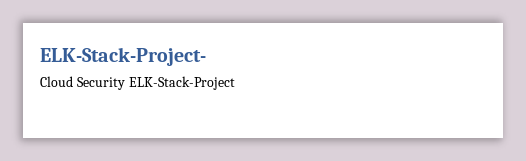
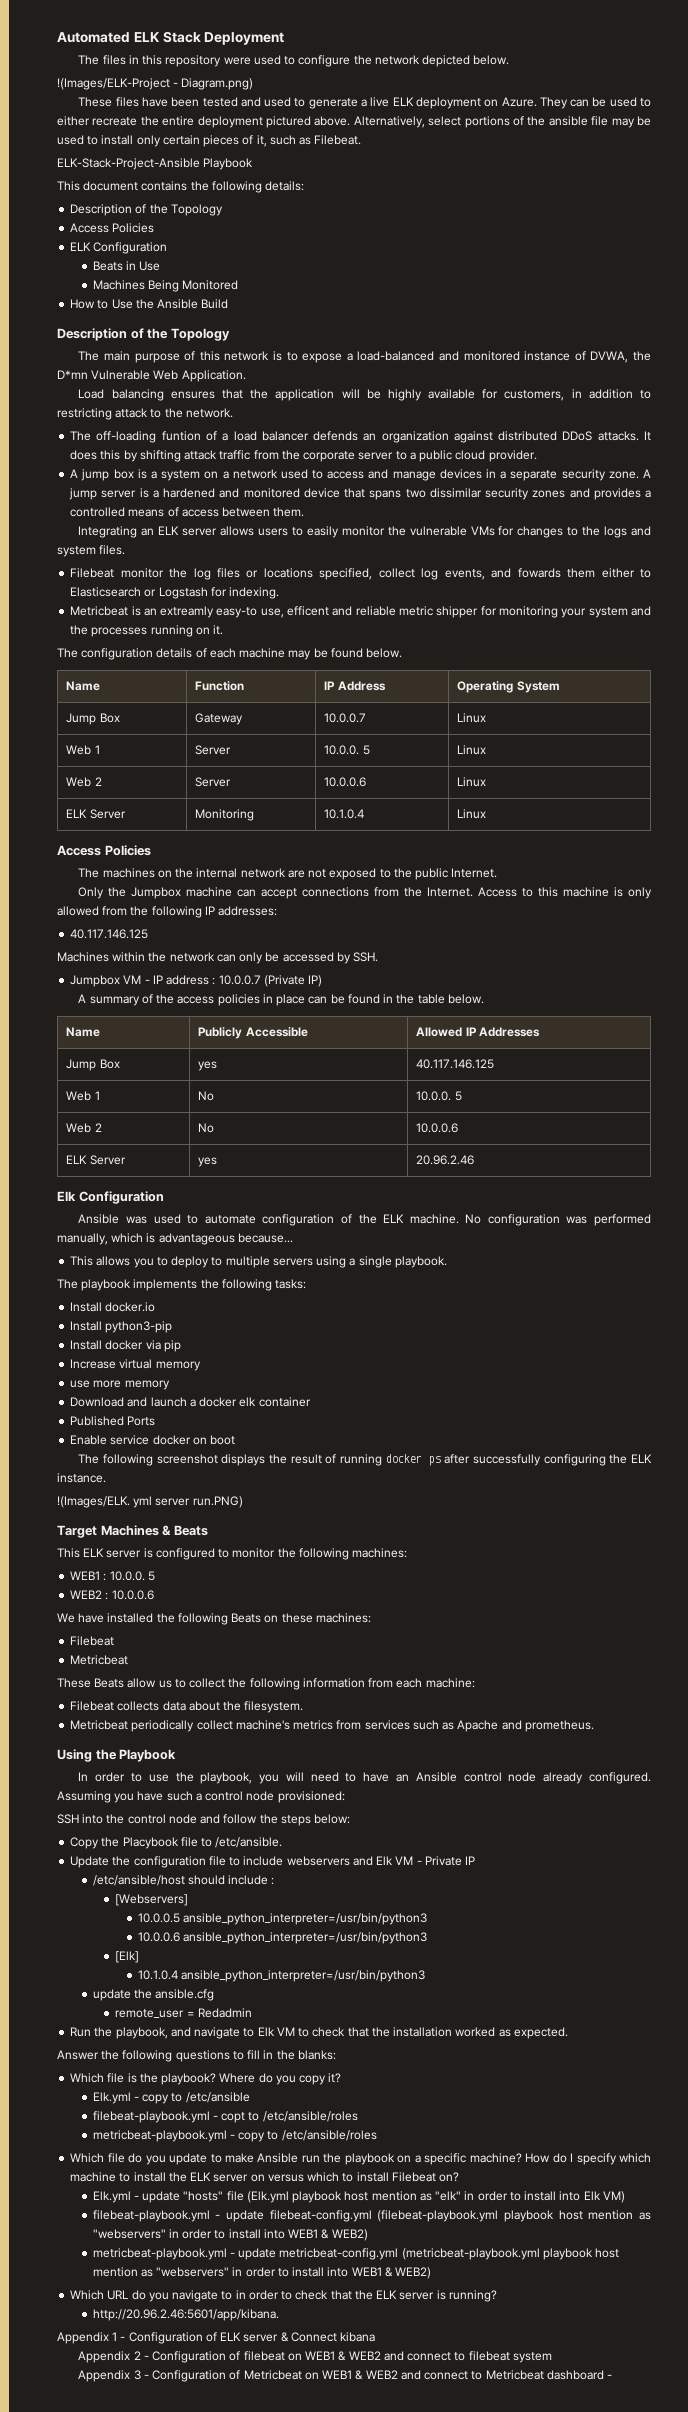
- ELK-Stack-Project-
- Cloud Security ELK-Stack-Project
+ Automated ELK Stack Deployment
+ The files in this repository were used to configure the network depicted below.
+ !(Images/ELK-Project - Diagram.png)
+ These files have been tested and used to generate a live ELK deployment on Azure. They can be used to either recreate the entire deployment pictured above. Alternatively, select portions of the ansible file may be used to install only certain pieces of it, such as Filebeat.
+ ELK-Stack-Project-Ansible Playbook
+ This document contains the following details:
+ Description of the Topology
+ Access Policies
+ ELK Configuration
+ Beats in Use
+ Machines Being Monitored
+ How to Use the Ansible Build
+ Description of the Topology
+ The main purpose of this network is to expose a load-balanced and monitored instance of DVWA, the D*mn Vulnerable Web Application.
+ Load balancing ensures that the application will be highly available for customers, in addition to restricting attack to the network.
+ The off-loading funtion of a load balancer defends an organization against distributed DDoS attacks. It does this by shifting attack traffic from the corporate server to a public cloud provider.
+ A jump box is a system on a network used to access and manage devices in a separate security zone. A jump server is a hardened and monitored device that spans two dissimilar security zones and provides a controlled means of access between them.
+ Integrating an ELK server allows users to easily monitor the vulnerable VMs for changes to the logs and system files.
+ Filebeat monitor the log files or locations specified, collect log events, and fowards them either to Elasticsearch or Logstash for indexing.
+ Metricbeat is an extreamly easy-to use, efficent and reliable metric shipper for monitoring your system and the processes running on it.
+ The configuration details of each machine may be found below.
+ Name | Function | IP Address | Operating System
+ Jump Box | Gateway | 10.0.0.7 | Linux
+ Web 1 | Server | 10.0.0. 5 | Linux
+ Web 2 | Server | 10.0.0.6 | Linux
+ ELK Server | Monitoring | 10.1.0.4 | Linux
+ Access Policies
+ The machines on the internal network are not exposed to the public Internet.
+ Only the Jumpbox machine can accept connections from the Internet. Access to this machine is only allowed from the following IP addresses:
+ 40.117.146.125
+ Machines within the network can only be accessed by SSH.
+ Jumpbox VM - IP address : 10.0.0.7 (Private IP)
+ A summary of the access policies in place can be found in the table below.
+ Name | Publicly Accessible | Allowed IP Addresses
+ Jump Box | yes | 40.117.146.125
+ Web 1 | No | 10.0.0. 5
+ Web 2 | No | 10.0.0.6
+ ELK Server | yes | 20.96.2.46
+ Elk Configuration
+ Ansible was used to automate configuration of the ELK machine. No configuration was performed manually, which is advantageous because...
+ This allows you to deploy to multiple servers using a single playbook.
+ The playbook implements the following tasks:
+ Install docker.io
+ Install python3-pip
+ Install docker via pip
+ Increase virtual memory
+ use more memory
+ Download and launch a docker elk container
+ Published Ports
+ Enable service docker on boot
+ The following screenshot displays the result of running docker ps after successfully configuring the ELK instance.
+ !(Images/ELK. yml server run.PNG)
+ Target Machines & Beats
+ This ELK server is configured to monitor the following machines:
+ WEB1 : 10.0.0. 5
+ WEB2 : 10.0.0.6
+ We have installed the following Beats on these machines:
+ Filebeat
+ Metricbeat
+ These Beats allow us to collect the following information from each machine:
+ Filebeat collects data about the filesystem.
+ Metricbeat periodically collect machine's metrics from services such as Apache and prometheus.
+ Using the Playbook
+ In order to use the playbook, you will need to have an Ansible control node already configured. Assuming you have such a control node provisioned:
+ SSH into the control node and follow the steps below:
+ Copy the Placybook file to /etc/ansible.
+ Update the configuration file to include webservers and Elk VM - Private IP
+ /etc/ansible/host should include :
+ [Webservers]
+ 10.0.0.5 ansible_python_interpreter=/usr/bin/python3
+ 10.0.0.6 ansible_python_interpreter=/usr/bin/python3
+ [Elk]
+ 10.1.0.4 ansible_python_interpreter=/usr/bin/python3
+ update the ansible.cfg
+ remote_user = Redadmin
+ Run the playbook, and navigate to Elk VM to check that the installation worked as expected.
+ Answer the following questions to fill in the blanks:
+ Which file is the playbook? Where do you copy it?
+ Elk.yml - copy to /etc/ansible
+ filebeat-playbook.yml - copt to /etc/ansible/roles
+ metricbeat-playbook.yml - copy to /etc/ansible/roles
+ Which file do you update to make Ansible run the playbook on a specific machine? How do I specify which machine to install the ELK server on versus which to install Filebeat on?
+ Elk.yml - update "hosts" file (Elk.yml playbook host mention as "elk" in order to install into Elk VM)
+ filebeat-playbook.yml - update filebeat-config.yml (filebeat-playbook.yml playbook host mention as "webservers" in order to install into WEB1 & WEB2)
+ metricbeat-playbook.yml - update metricbeat-config.yml (metricbeat-playbook.yml playbook host mention as "webservers" in order to install into WEB1 & WEB2)
+ Which URL do you navigate to in order to check that the ELK server is running?
+ http://20.96.2.46:5601/app/kibana.
+ Appendix 1 - Configuration of ELK server & Connect kibana
+ Appendix 2 - Configuration of filebeat on WEB1 & WEB2 and connect to filebeat system
+ Appendix 3 - Configuration of Metricbeat on WEB1 & WEB2 and connect to Metricbeat dashboard -

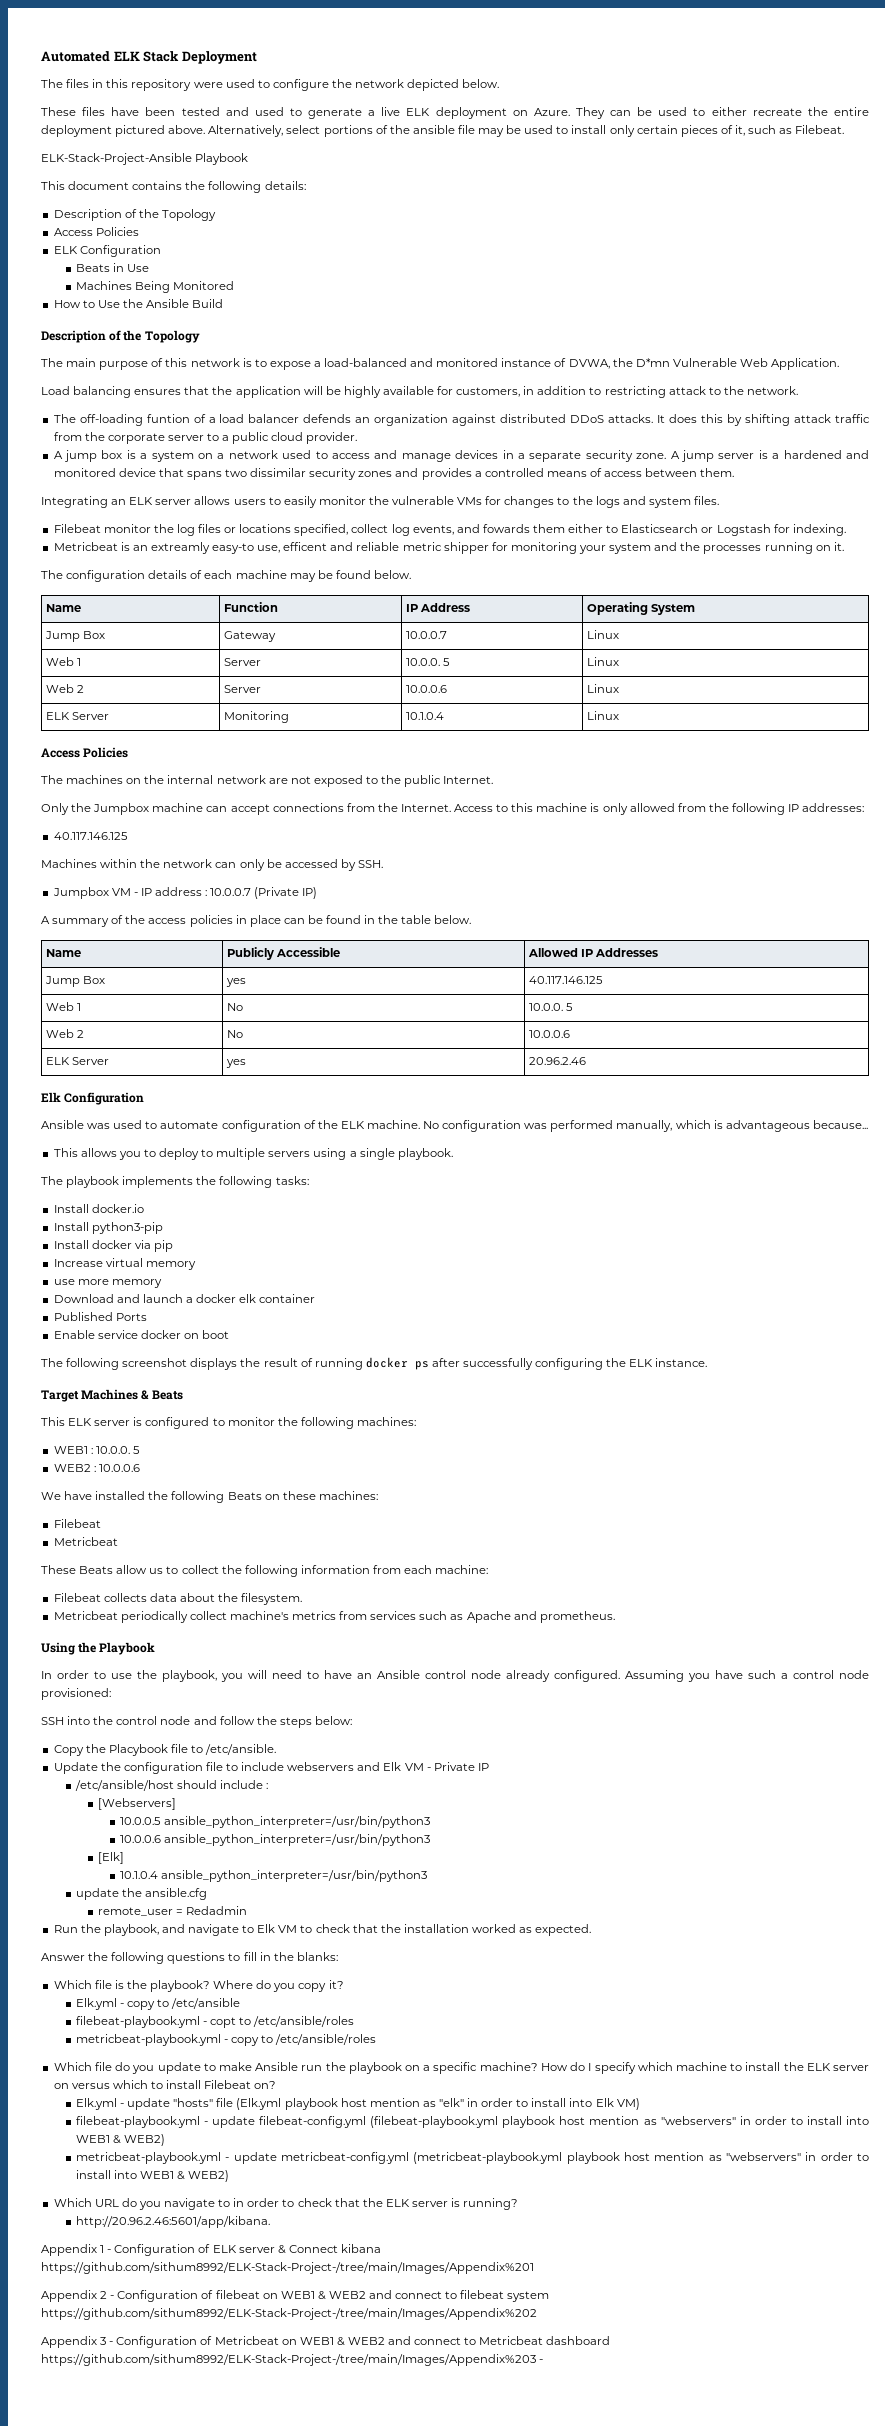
- !(Images/ELK-Project - Diagram.png)
- !(Images/ELK. yml server run.PNG)
- Appendix 1 - Configuration of ELK server & Connect kibana
+ Appendix 1 - Configuration of ELK server & Connect kibana https://github.com/sithum8992/ELK-Stack-Project-/tree/main/Images/Appendix%201
- Appendix 2 - Configuration of filebeat on WEB1 & WEB2 and connect to filebeat system
+ Appendix 2 - Configuration of filebeat on WEB1 & WEB2 and connect to filebeat system https://github.com/sithum8992/ELK-Stack-Project-/tree/main/Images/Appendix%202
- Appendix 3 - Configuration of Metricbeat on WEB1 & WEB2 and connect to Metricbeat dashboard -
+ Appendix 3 - Configuration of Metricbeat on WEB1 & WEB2 and connect to Metricbeat dashboard https://github.com/sithum8992/ELK-Stack-Project-/tree/main/Images/Appendix%203 -

